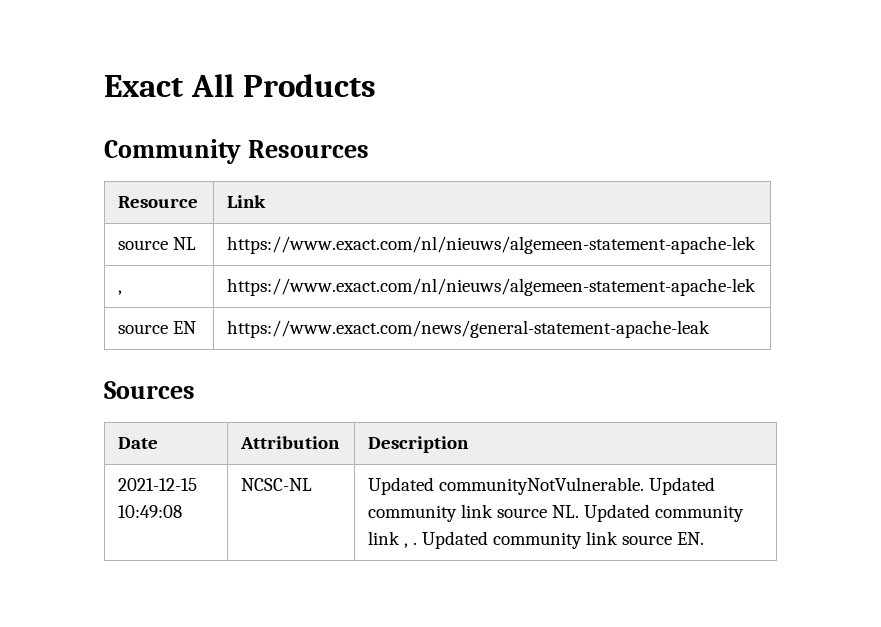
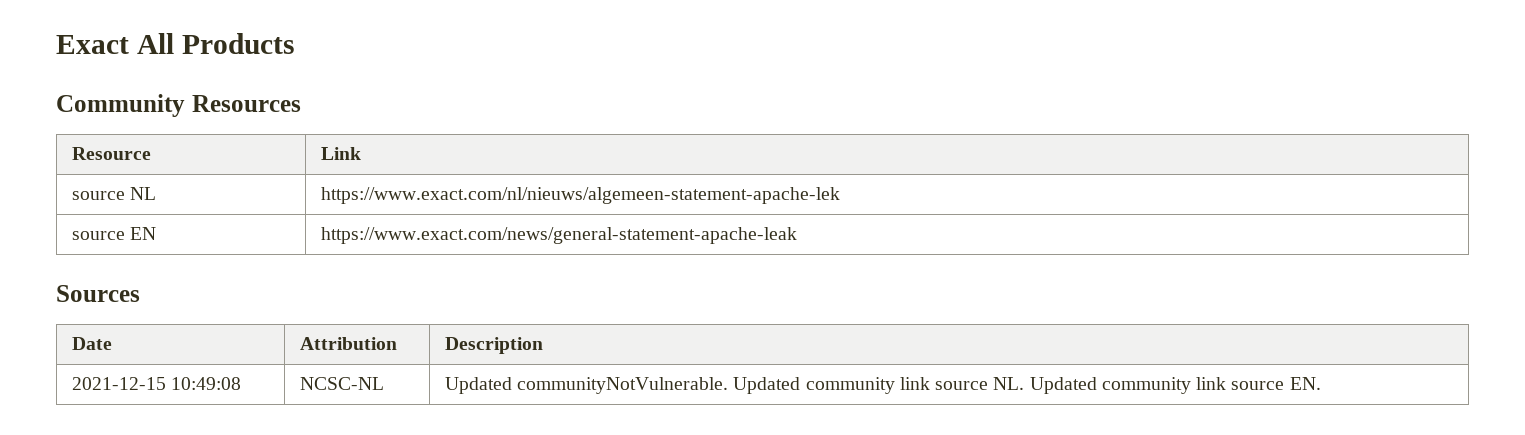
- , | https://www.exact.com/nl/nieuws/algemeen-statement-apache-lek
- 2021-12-15 10:49:08 | NCSC-NL | Updated communityNotVulnerable. Updated community link source NL. Updated community link , . Updated community link source EN.
+ 2021-12-15 10:49:08 | NCSC-NL | Updated communityNotVulnerable. Updated community link source NL. Updated community link source EN.

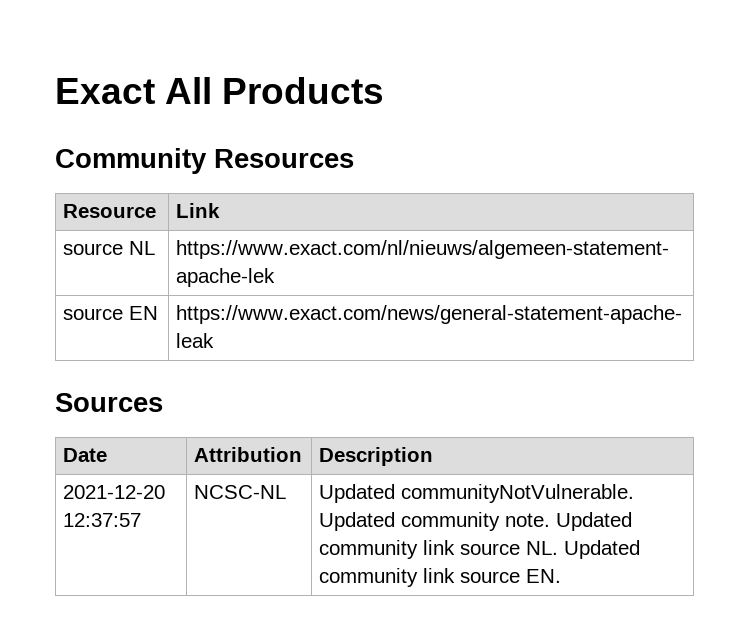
- 2021-12-15 10:49:08 | NCSC-NL | Updated communityNotVulnerable. Updated community link source NL. Updated community link source EN.
+ 2021-12-20 12:37:57 | NCSC-NL | Updated communityNotVulnerable. Updated community note. Updated community link source NL. Updated community link source EN.

